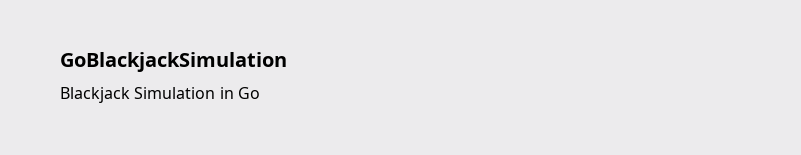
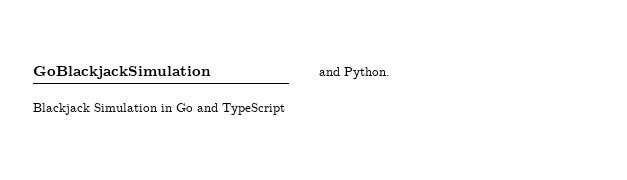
- Blackjack Simulation in Go
+ Blackjack Simulation in Go and TypeScript and Python.

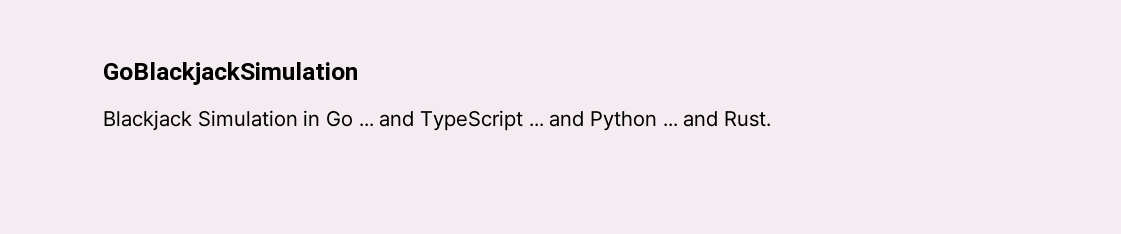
- Blackjack Simulation in Go and TypeScript and Python.
+ Blackjack Simulation in Go ... and TypeScript ... and Python ... and Rust.

